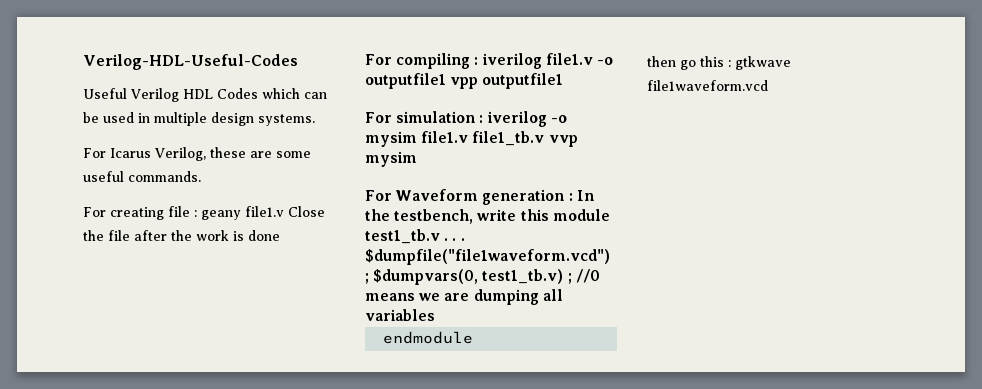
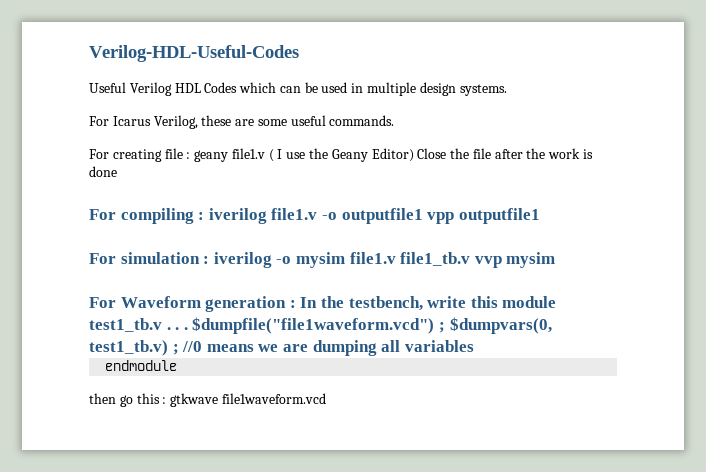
- For creating file : geany file1.v Close the file after the work is done
+ For creating file : geany file1.v ( I use the Geany Editor) Close the file after the work is done

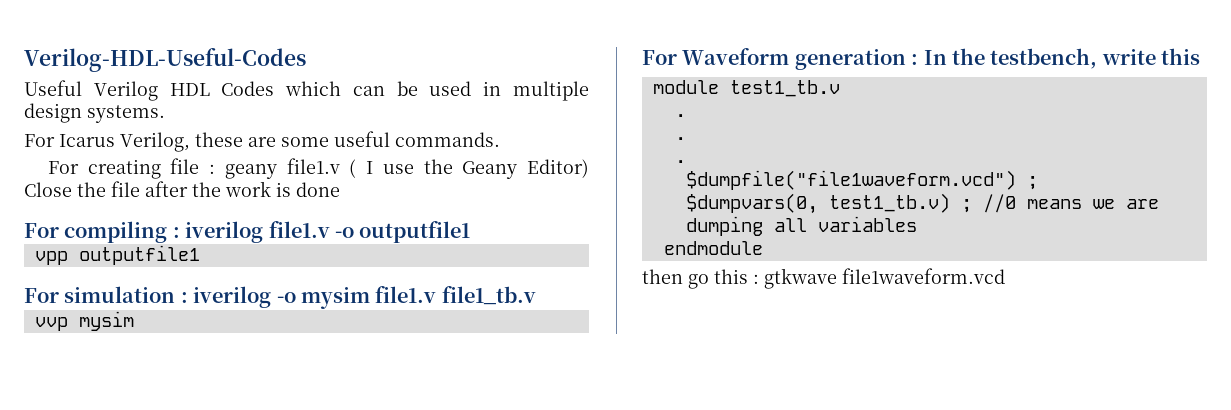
- For compiling : iverilog file1.v -o outputfile1 vpp outputfile1
+ For compiling : iverilog file1.v -o outputfile1
+ vpp outputfile1
- For simulation : iverilog -o mysim file1.v file1_tb.v vvp mysim
+ For simulation : iverilog -o mysim file1.v file1_tb.v
+ vvp mysim
- For Waveform generation : In the testbench, write this module test1_tb.v . . . $dumpfile("file1waveform.vcd") ; $dumpvars(0, test1_tb.v) ; //0 means we are dumping all variables
+ For Waveform generation : In the testbench, write this
+ module test1_tb.v
+ .
+ .
+ .
+ $dumpfile("file1waveform.vcd") ;
+ $dumpvars(0, test1_tb.v) ; //0 means we are dumping all variables

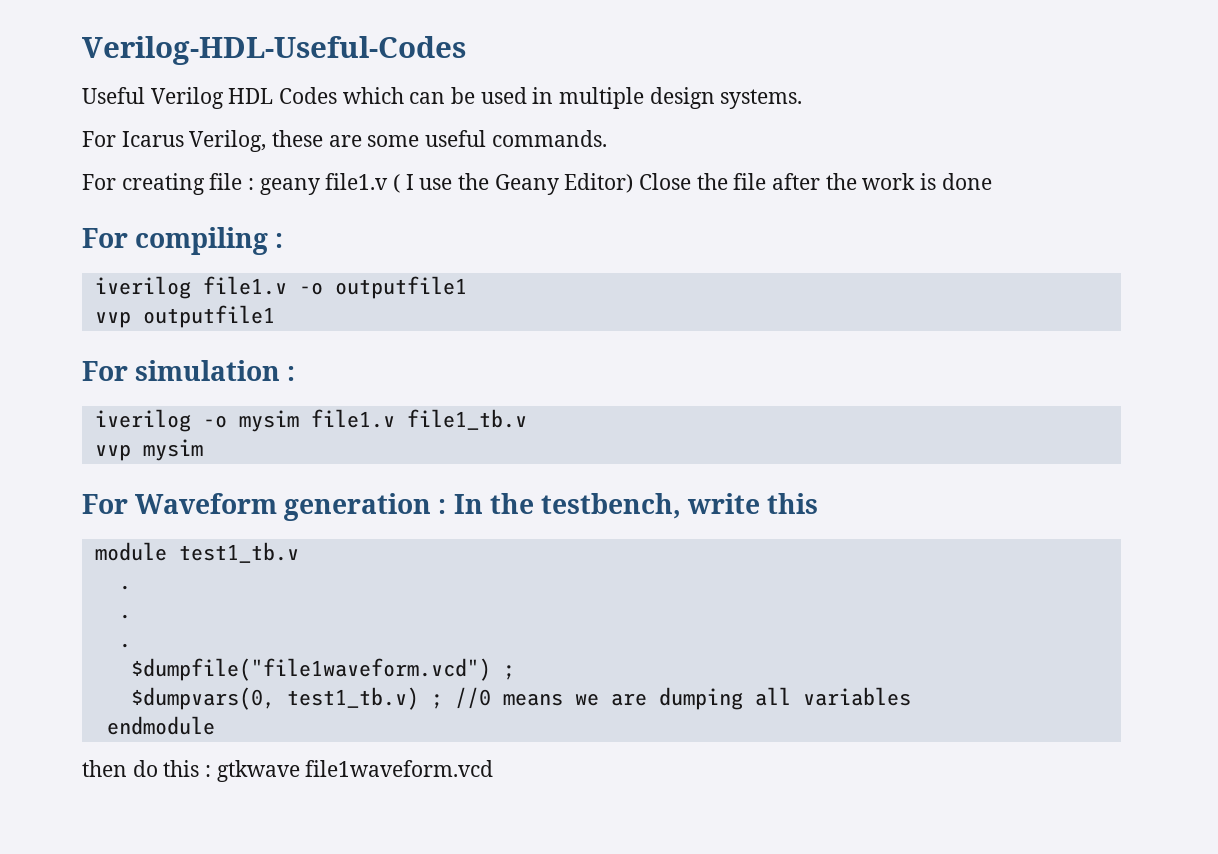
- For compiling : iverilog file1.v -o outputfile1
+ For compiling :
+ iverilog file1.v -o outputfile1
- vpp outputfile1
+ vvp outputfile1
- For simulation : iverilog -o mysim file1.v file1_tb.v
+ For simulation :
+ iverilog -o mysim file1.v file1_tb.v
- then go this : gtkwave file1waveform.vcd
+ then do this : gtkwave file1waveform.vcd

